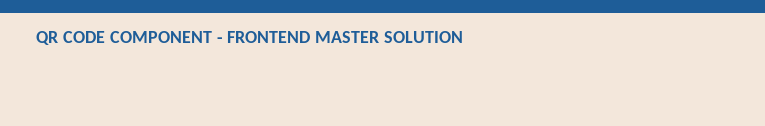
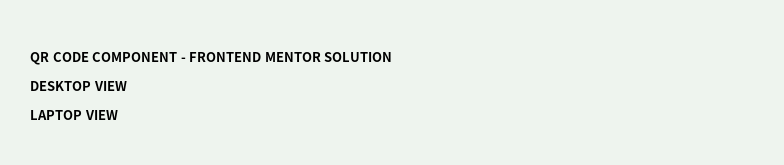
- QR CODE COMPONENT - FRONTEND MASTER SOLUTION
+ QR CODE COMPONENT - FRONTEND MENTOR SOLUTION
+ DESKTOP VIEW
+ LAPTOP VIEW

